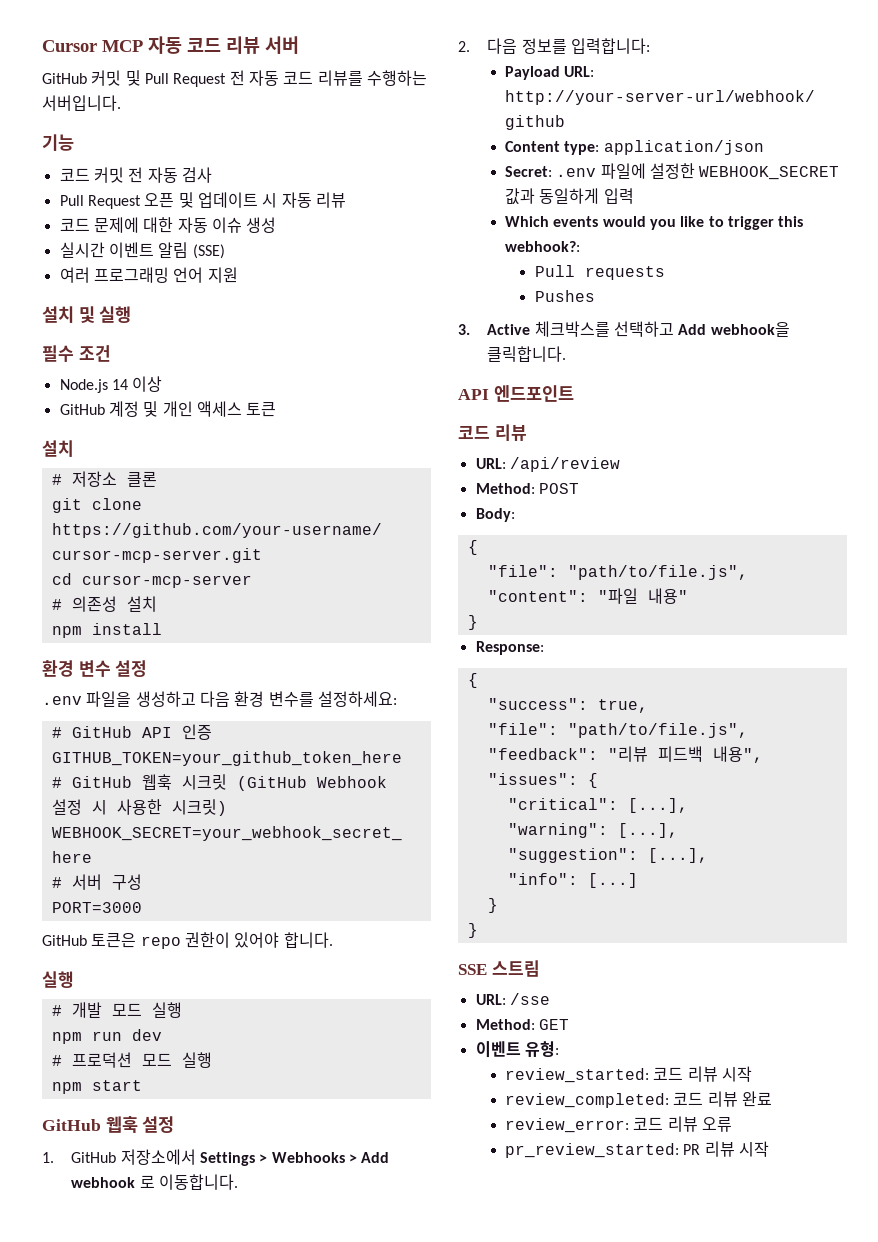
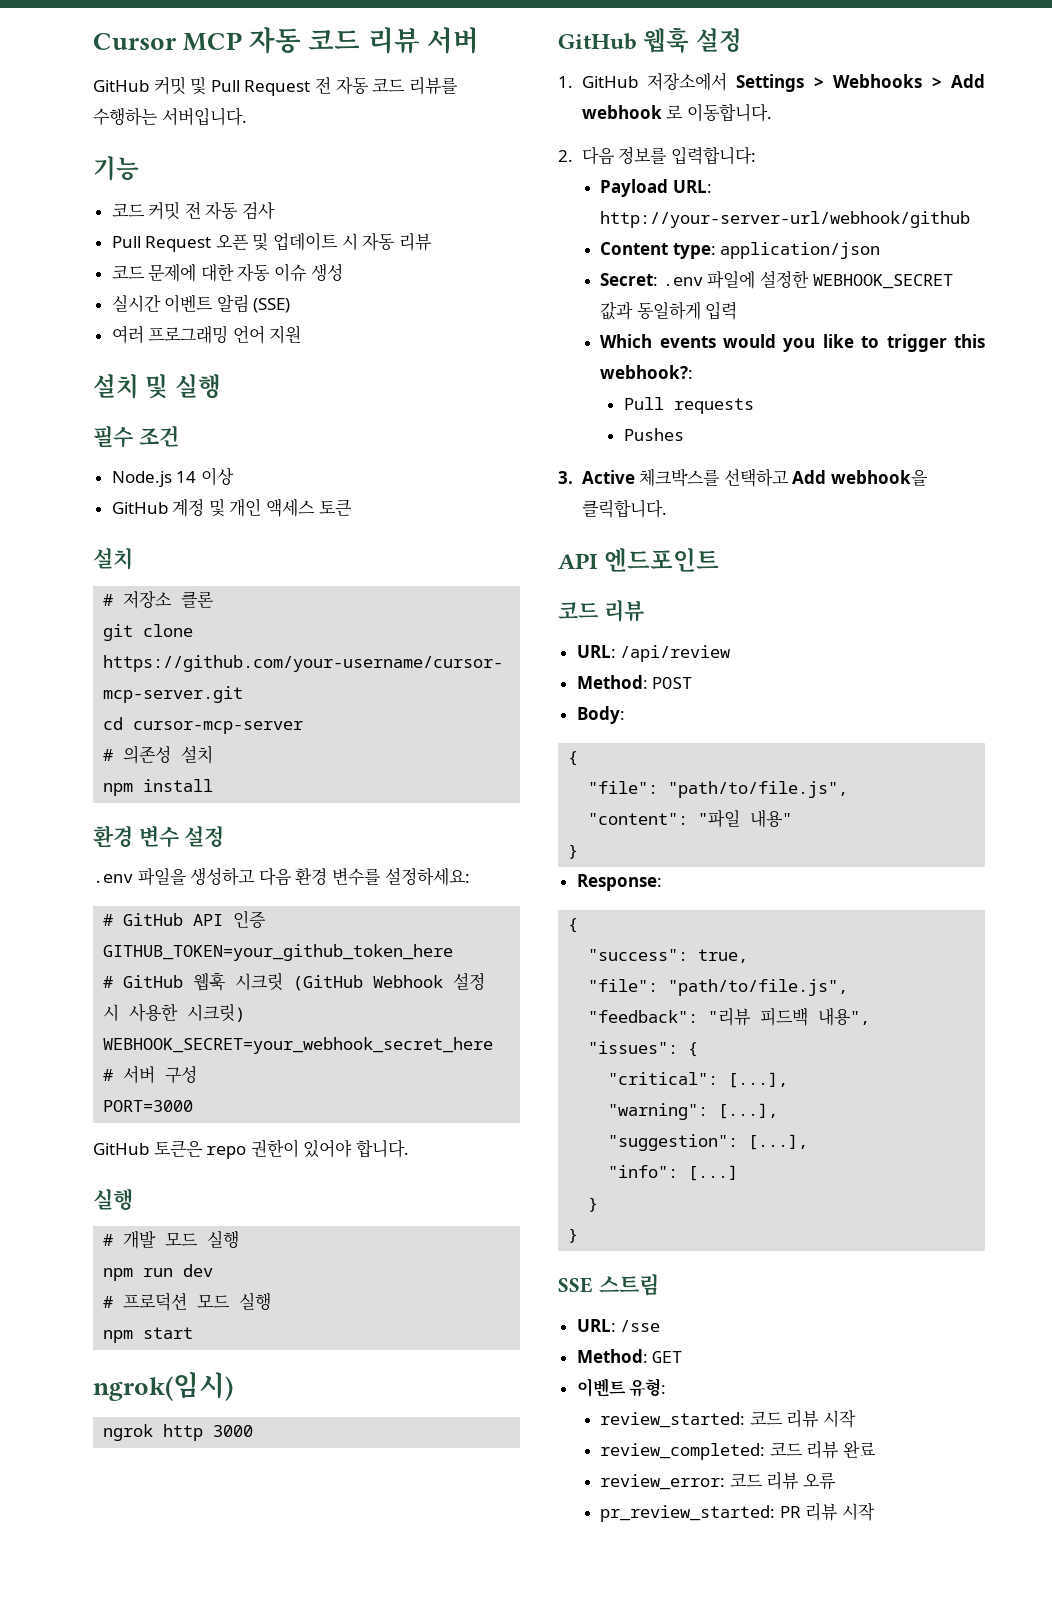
+ ngrok(임시)
+ ngrok http 3000

